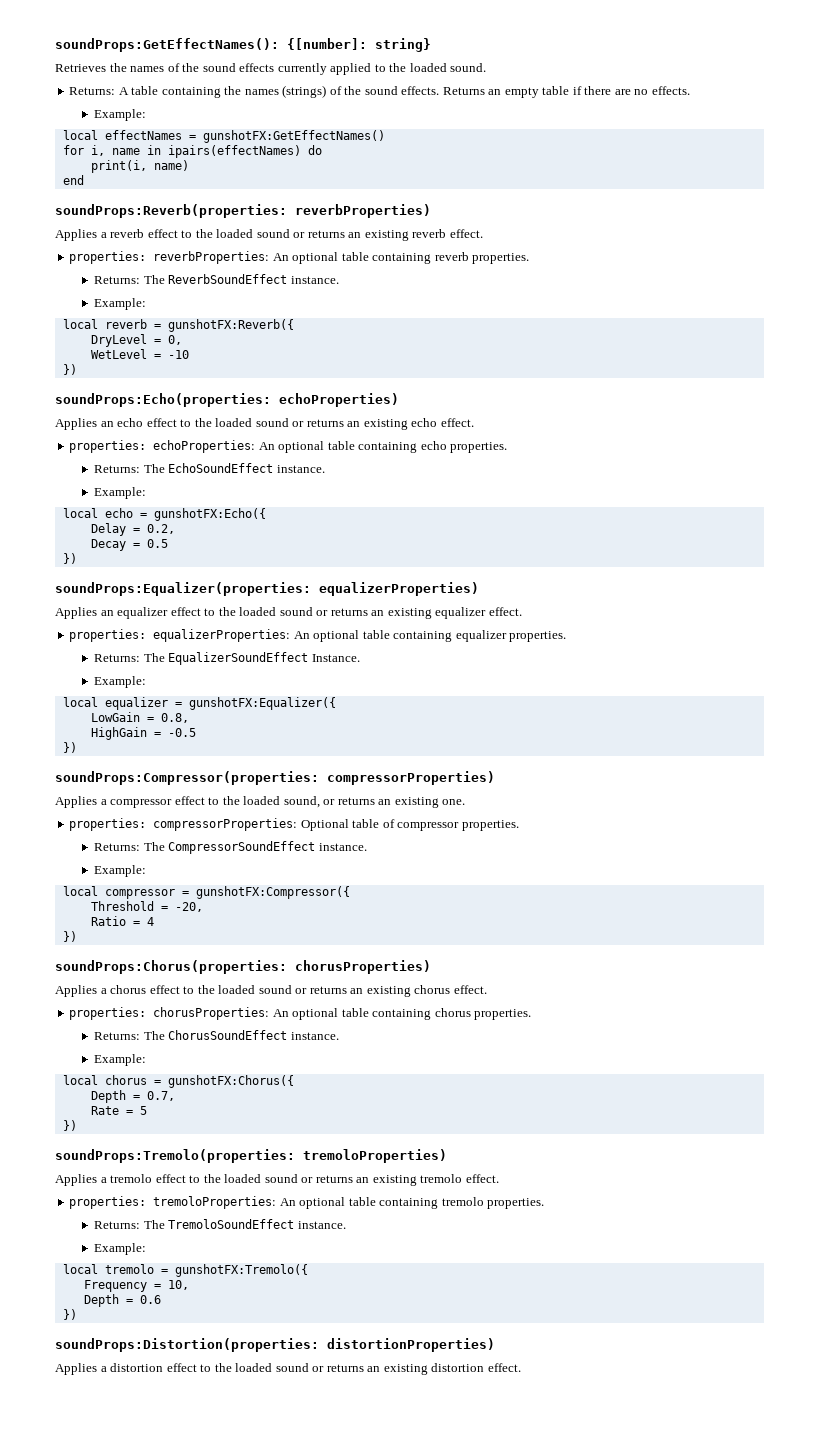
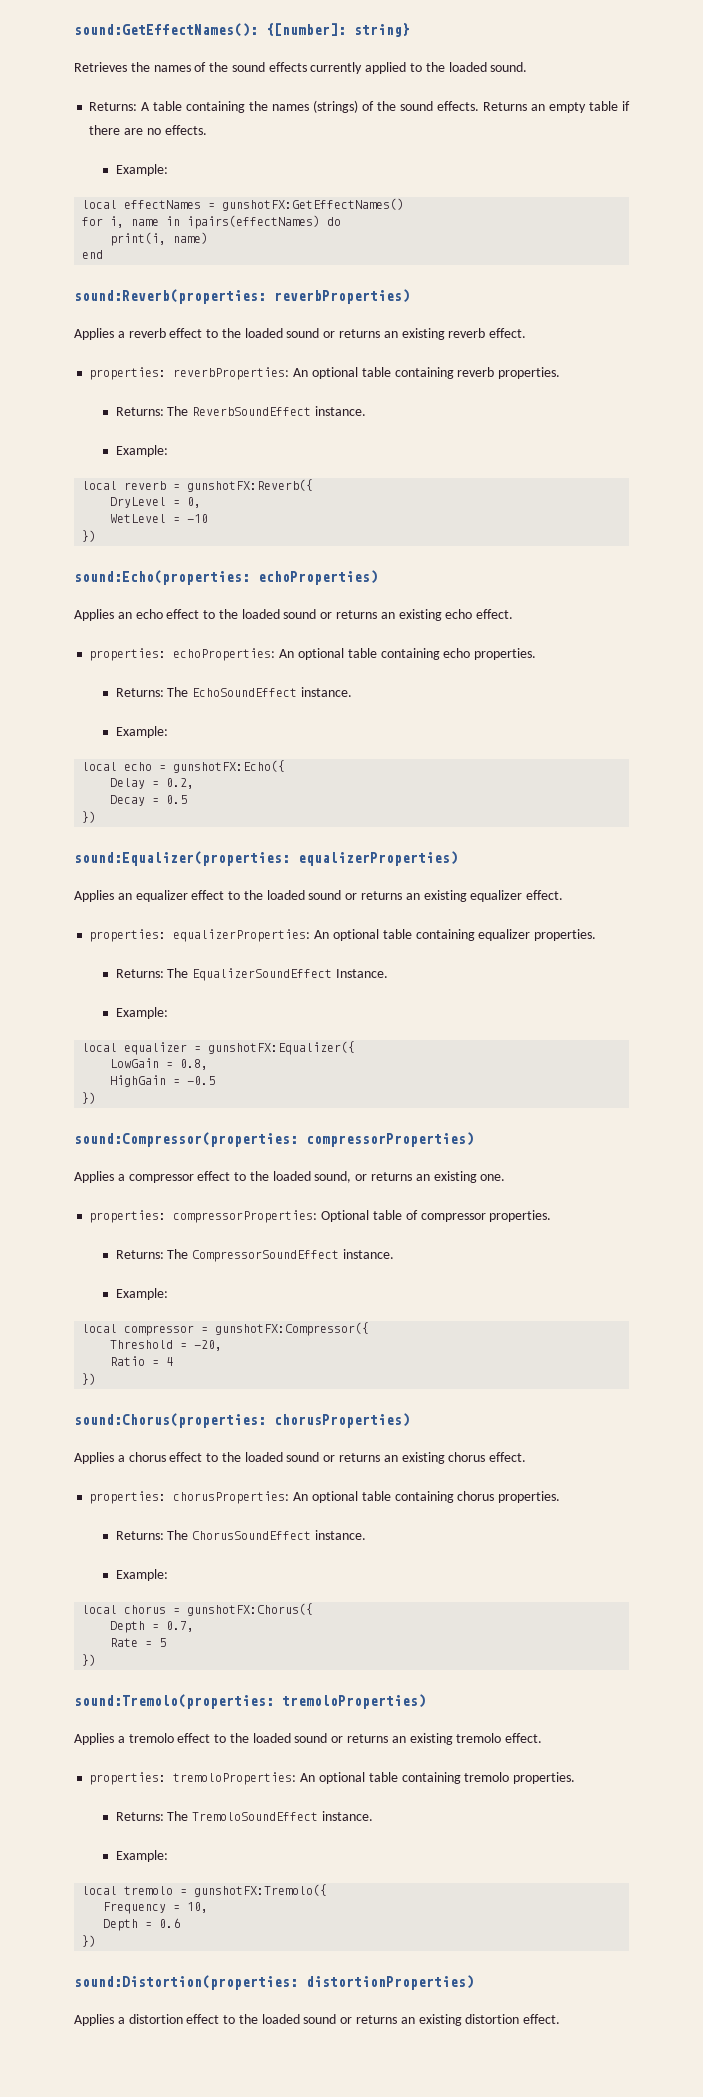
- soundProps:GetEffectNames(): {[number]: string}
+ sound:GetEffectNames(): {[number]: string}
- soundProps:Reverb(properties: reverbProperties)
+ sound:Reverb(properties: reverbProperties)
- soundProps:Echo(properties: echoProperties)
+ sound:Echo(properties: echoProperties)
- soundProps:Equalizer(properties: equalizerProperties)
+ sound:Equalizer(properties: equalizerProperties)
- soundProps:Compressor(properties: compressorProperties)
+ sound:Compressor(properties: compressorProperties)
- soundProps:Chorus(properties: chorusProperties)
+ sound:Chorus(properties: chorusProperties)
- soundProps:Tremolo(properties: tremoloProperties)
+ sound:Tremolo(properties: tremoloProperties)
- soundProps:Distortion(properties: distortionProperties)
+ sound:Distortion(properties: distortionProperties)

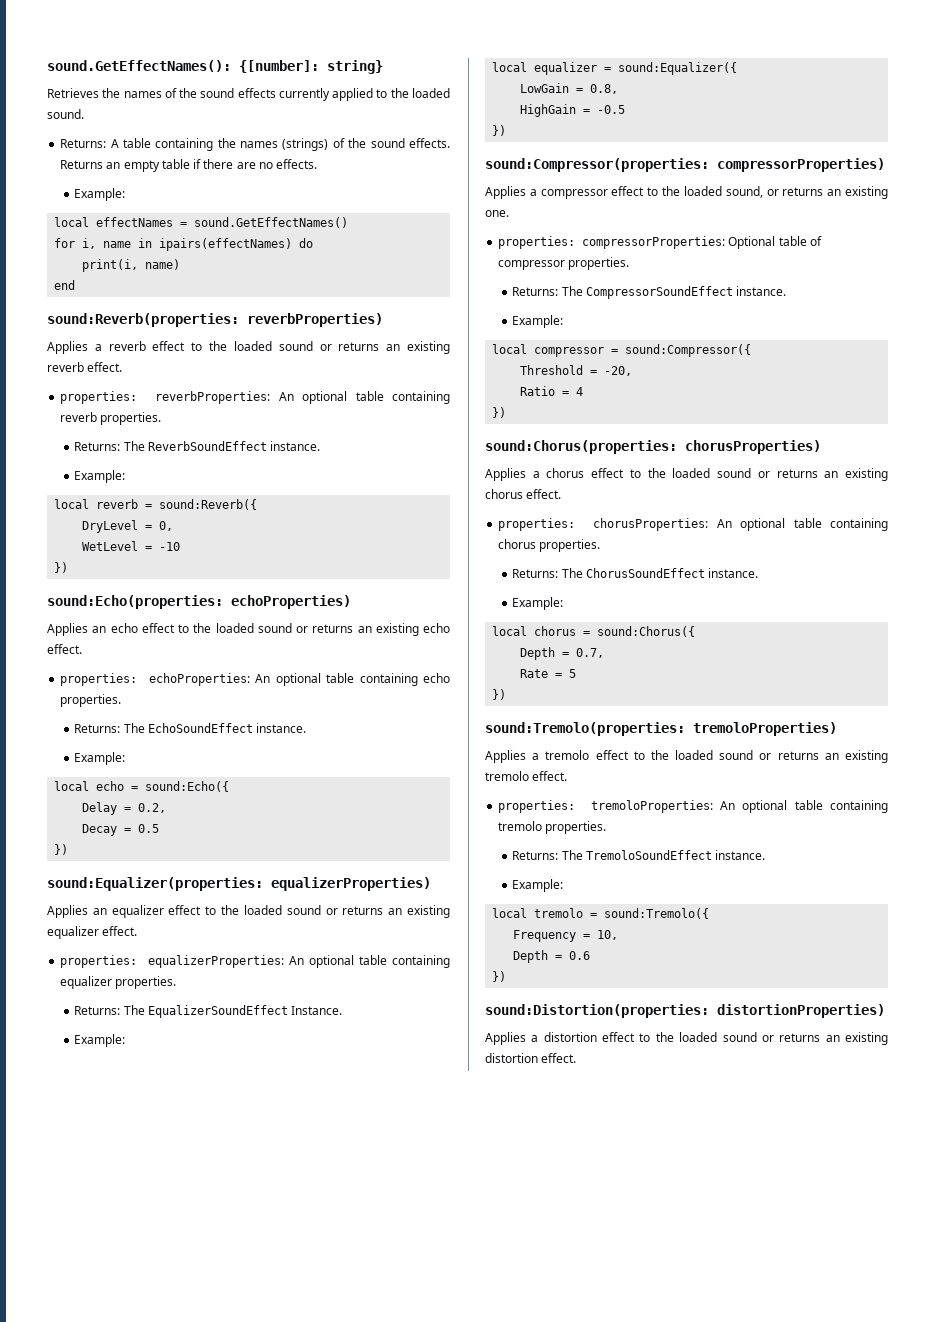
- sound:GetEffectNames(): {[number]: string}
+ sound.GetEffectNames(): {[number]: string}
- local effectNames = gunshotFX:GetEffectNames()
+ local effectNames = sound.GetEffectNames()
- local reverb = gunshotFX:Reverb({
+ local reverb = sound:Reverb({
- local echo = gunshotFX:Echo({
+ local echo = sound:Echo({
- local equalizer = gunshotFX:Equalizer({
+ local equalizer = sound:Equalizer({
- local compressor = gunshotFX:Compressor({
+ local compressor = sound:Compressor({
- local chorus = gunshotFX:Chorus({
+ local chorus = sound:Chorus({
- local tremolo = gunshotFX:Tremolo({
+ local tremolo = sound:Tremolo({

